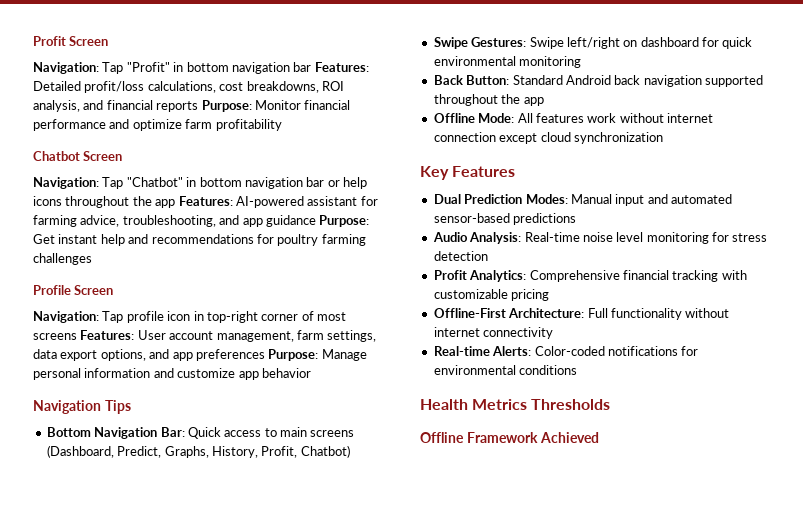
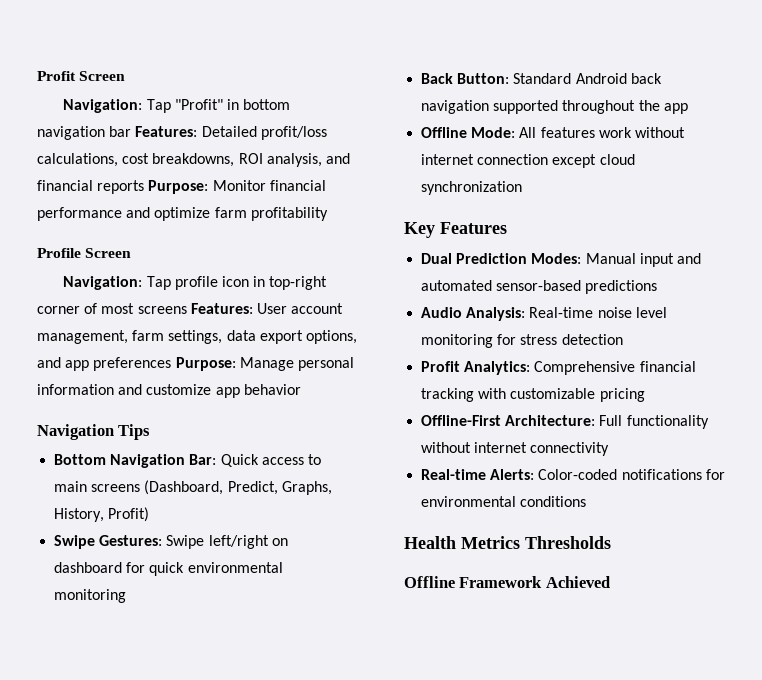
- Chatbot Screen
- Navigation: Tap "Chatbot" in bottom navigation bar or help icons throughout the app Features: AI-powered assistant for farming advice, troubleshooting, and app guidance Purpose: Get instant help and recommendations for poultry farming challenges
- Bottom Navigation Bar: Quick access to main screens (Dashboard, Predict, Graphs, History, Profit, Chatbot)
+ Bottom Navigation Bar: Quick access to main screens (Dashboard, Predict, Graphs, History, Profit)

